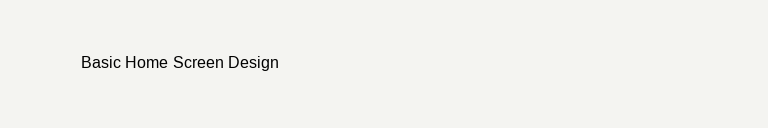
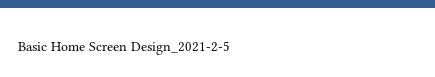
- Basic Home Screen Design
+ Basic Home Screen Design_2021-2-5

